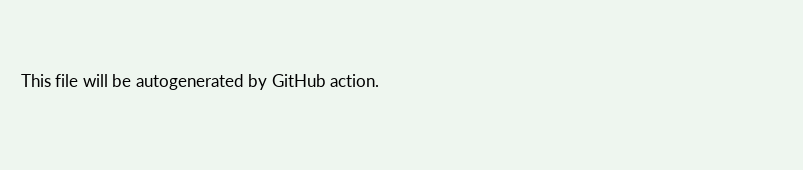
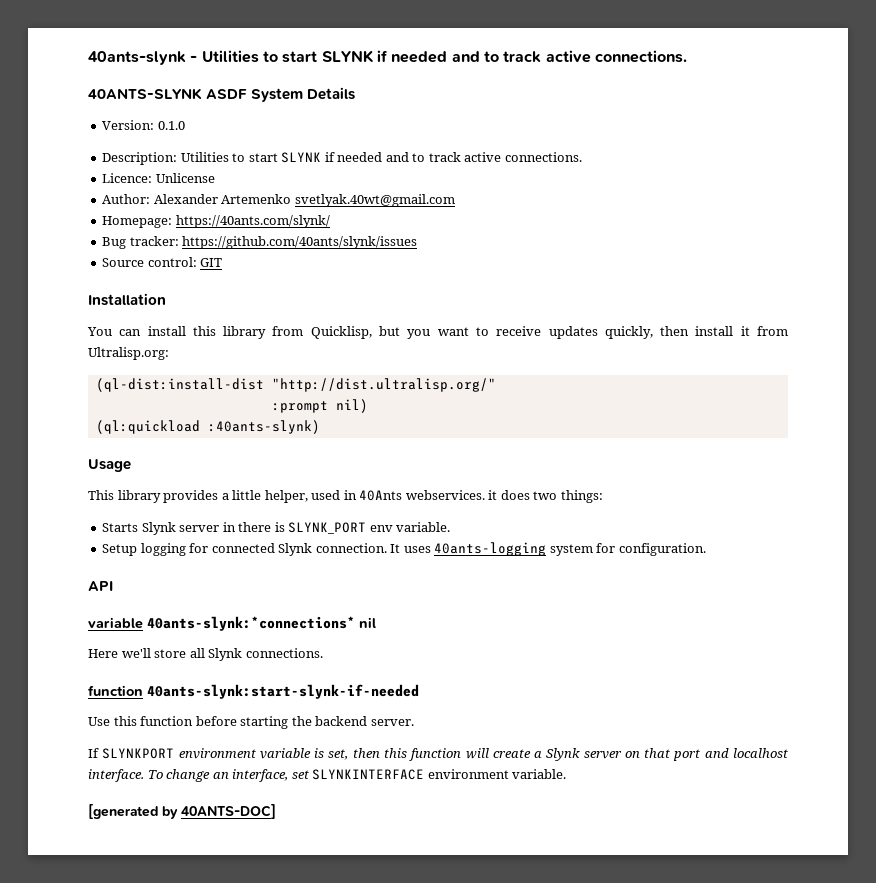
- This file will be autogenerated by GitHub action.
+ 40ants-slynk - Utilities to start SLYNK if needed and to track active connections.
+ 40ANTS-SLYNK ASDF System Details
+ Version: 0.1.0
+ Description: Utilities to start SLYNK if needed and to track active connections.
+ Licence: Unlicense
+ Author: Alexander Artemenko svetlyak.40wt@gmail.com
+ Homepage: https://40ants.com/slynk/
+ Bug tracker: https://github.com/40ants/slynk/issues
+ Source control: GIT
+ Installation
+ You can install this library from Quicklisp, but you want to receive updates quickly, then install it from Ultralisp.org:
+ (ql-dist:install-dist "http://dist.ultralisp.org/"
+ :prompt nil)
+ (ql:quickload :40ants-slynk)
+ Usage
+ This library provides a little helper, used in 40Ants webservices. it does two things:
+ Starts Slynk server in there is SLYNK_PORT env variable.
+ Setup logging for connected Slynk connection. It uses 40ants-logging system for configuration.
+ API
+ variable 40ants-slynk:*connections* nil
+ Here we'll store all Slynk connections.
+ function 40ants-slynk:start-slynk-if-needed
+ Use this function before starting the backend server.
+ If SLYNKPORT environment variable is set, then this function will create a Slynk server on that port and localhost interface. To change an interface, set SLYNKINTERFACE environment variable.
+ [generated by 40ANTS-DOC]

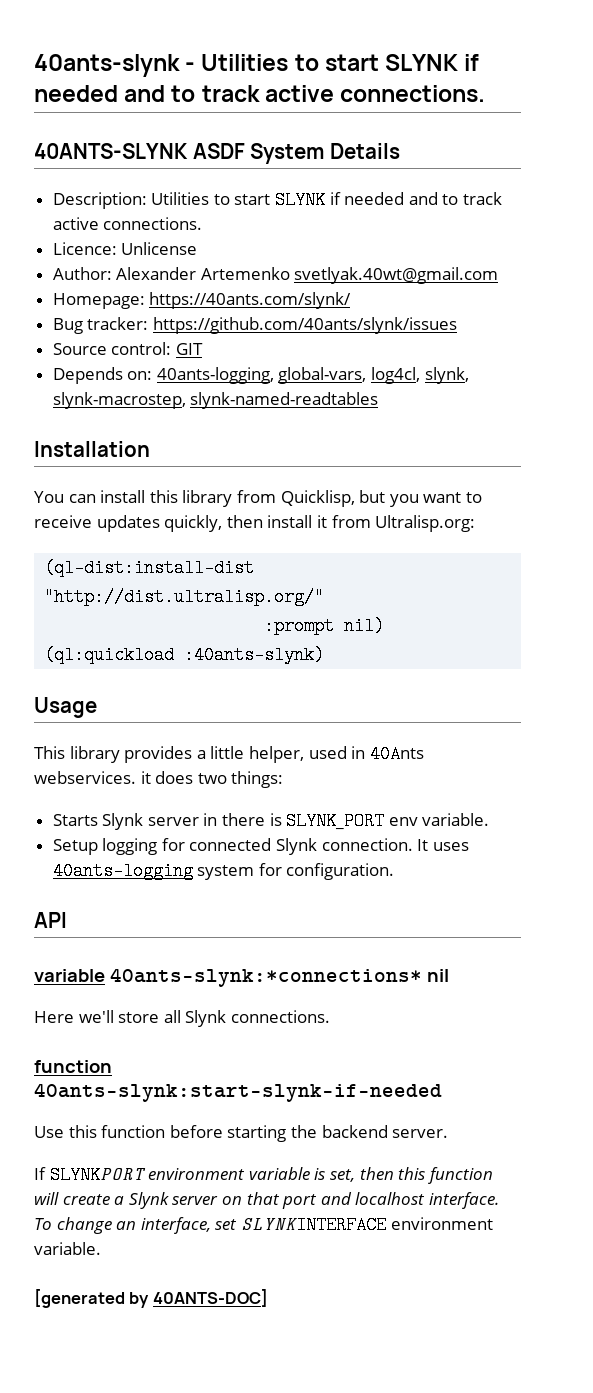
- Version: 0.1.0
+ Depends on: 40ants-logging, global-vars, log4cl, slynk, slynk-macrostep, slynk-named-readtables

